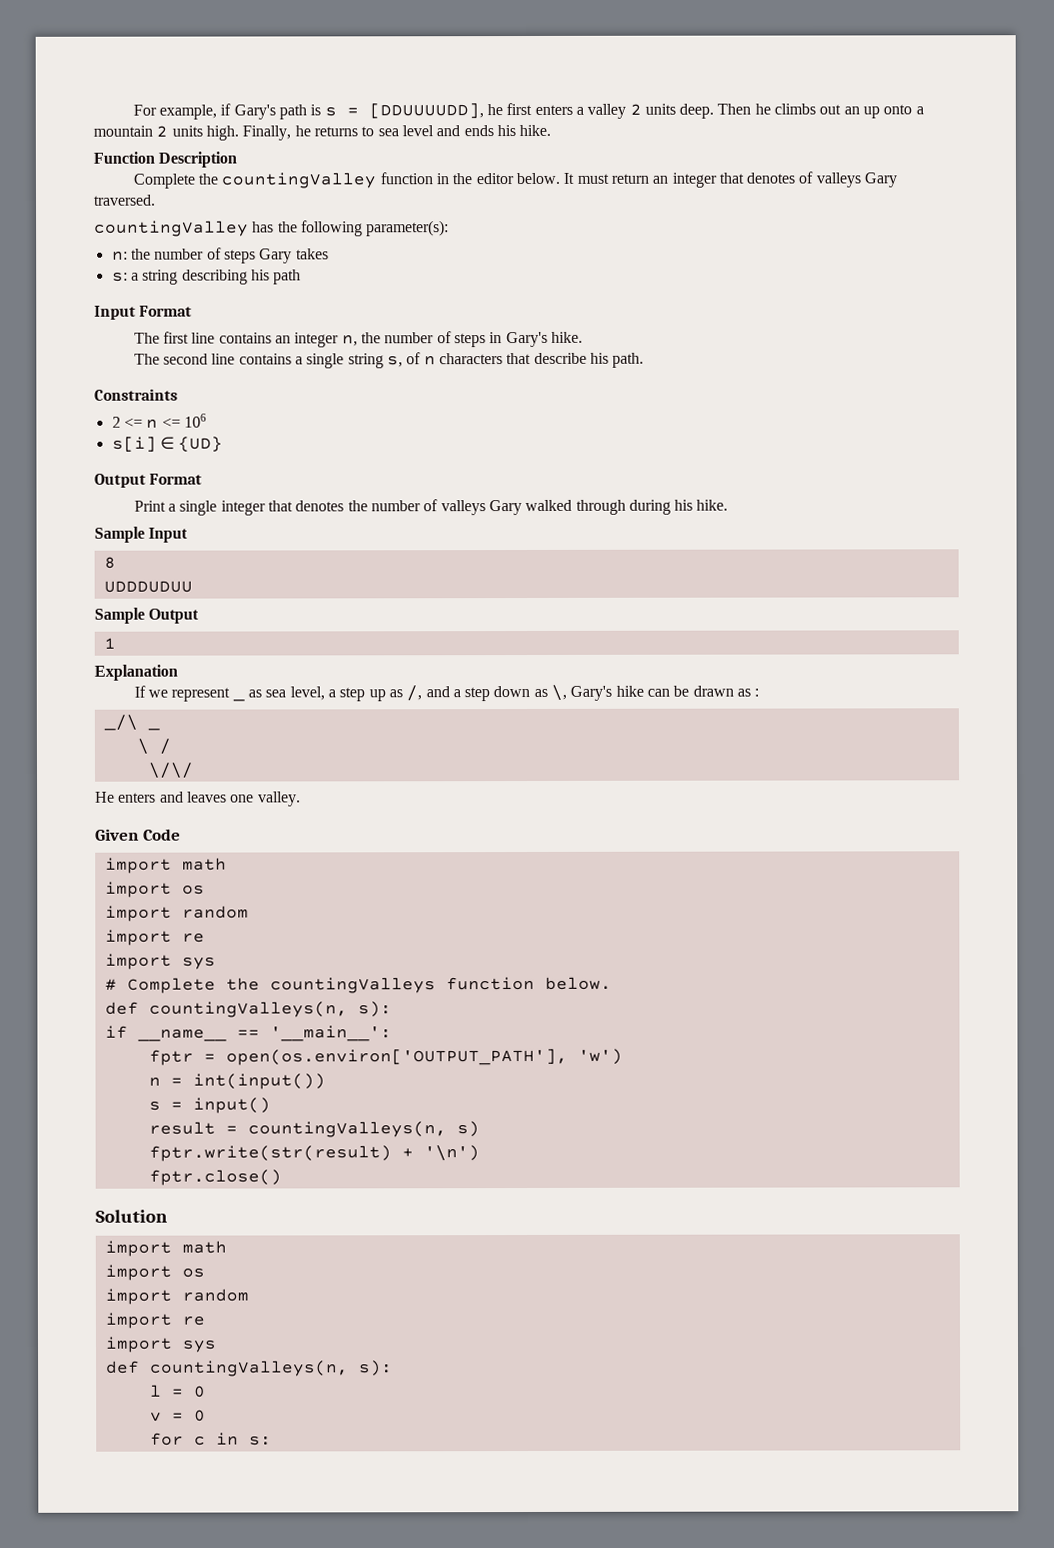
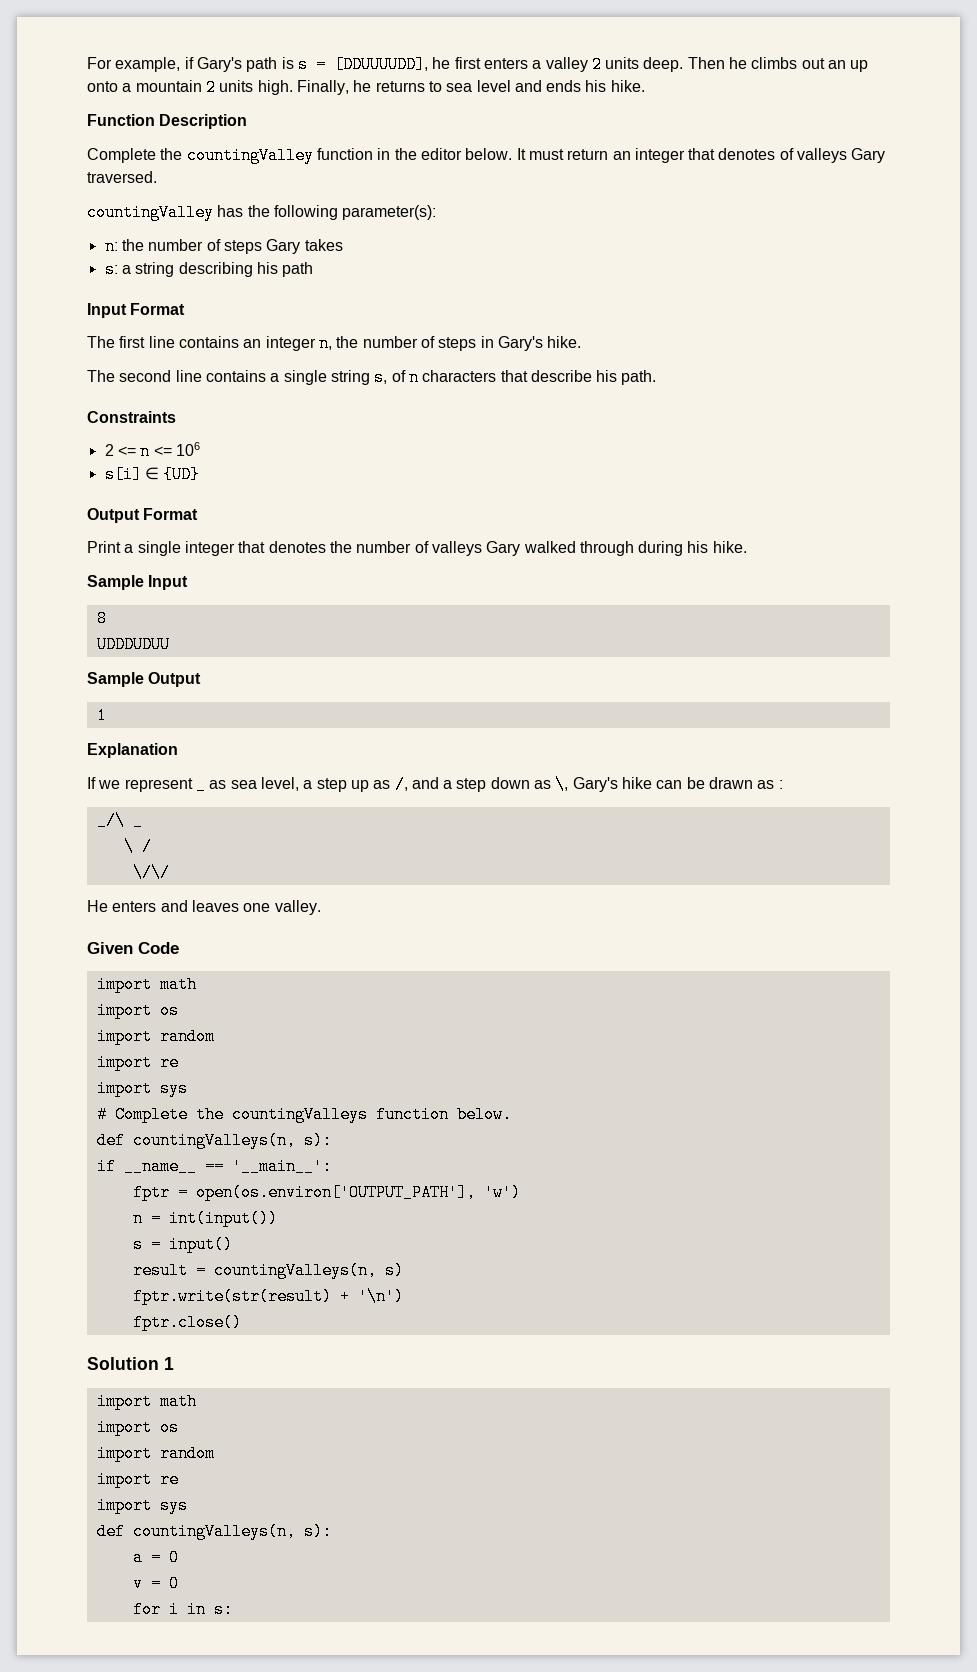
- Solution
+ Solution 1
- l = 0
+ a = 0
- for c in s:
+ for i in s:

